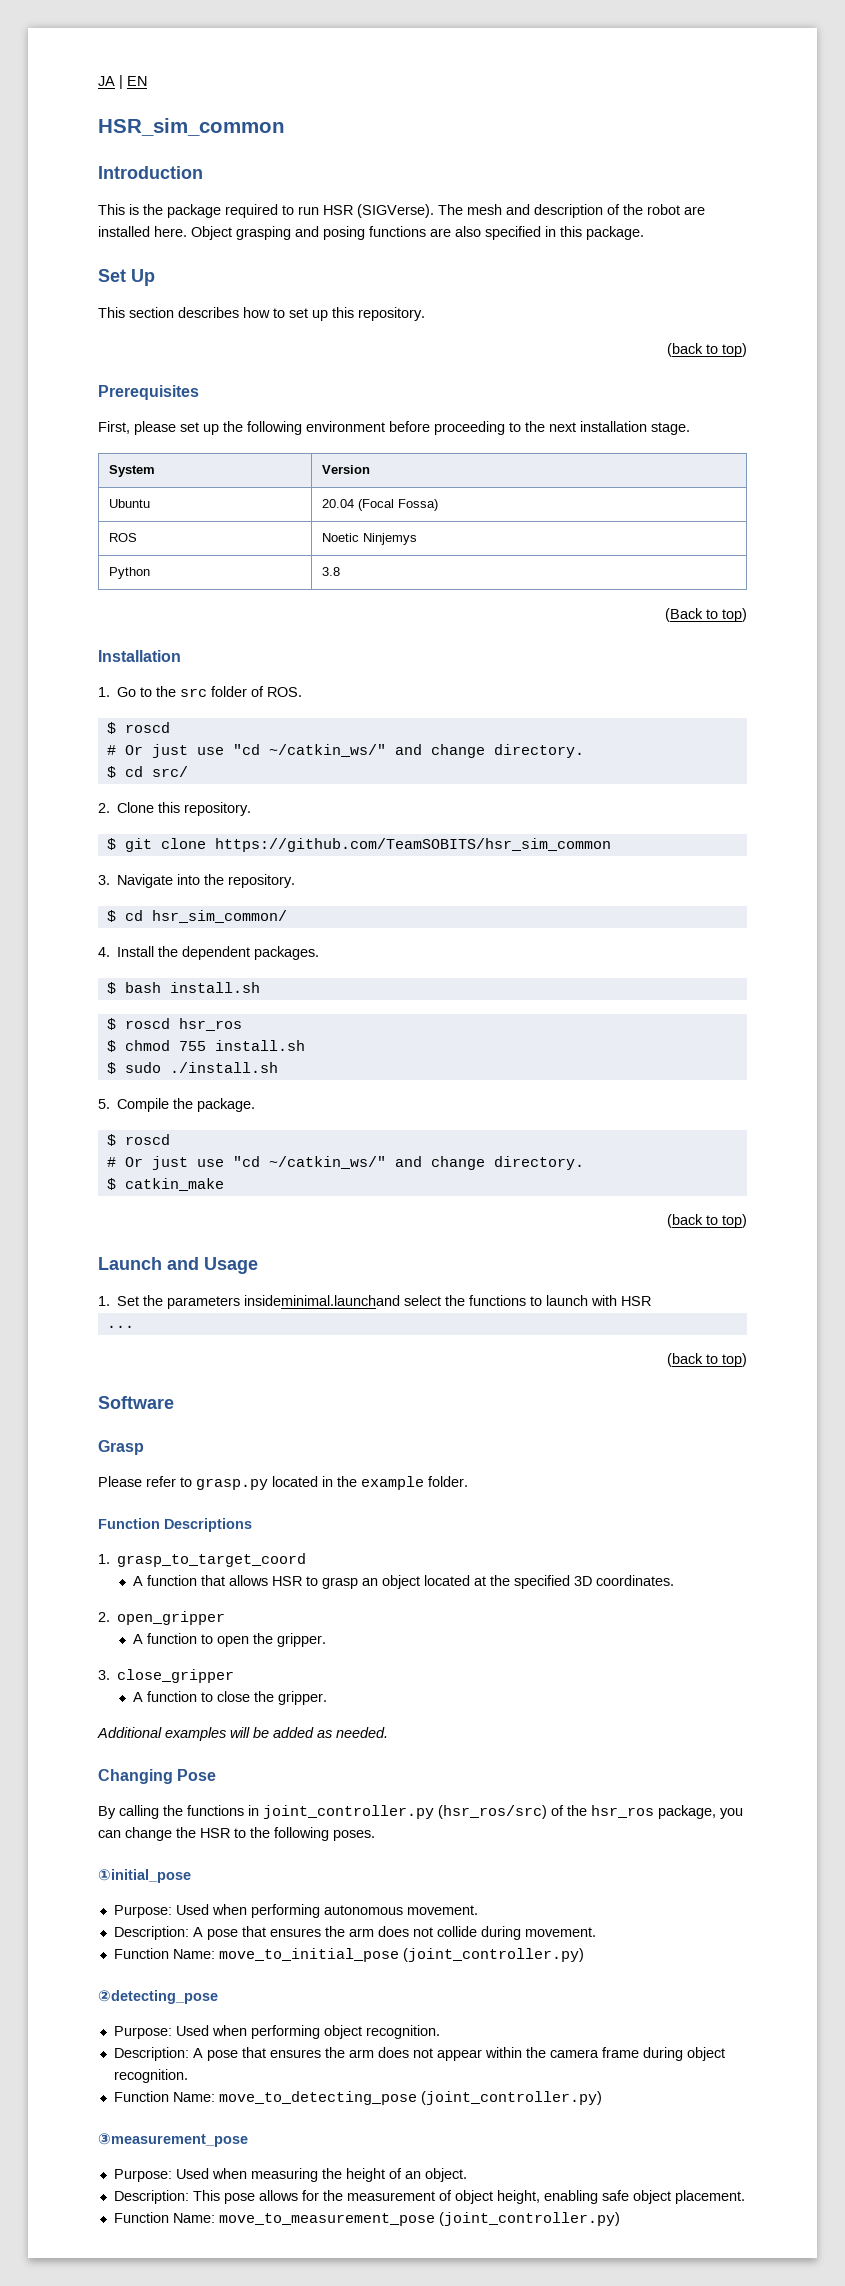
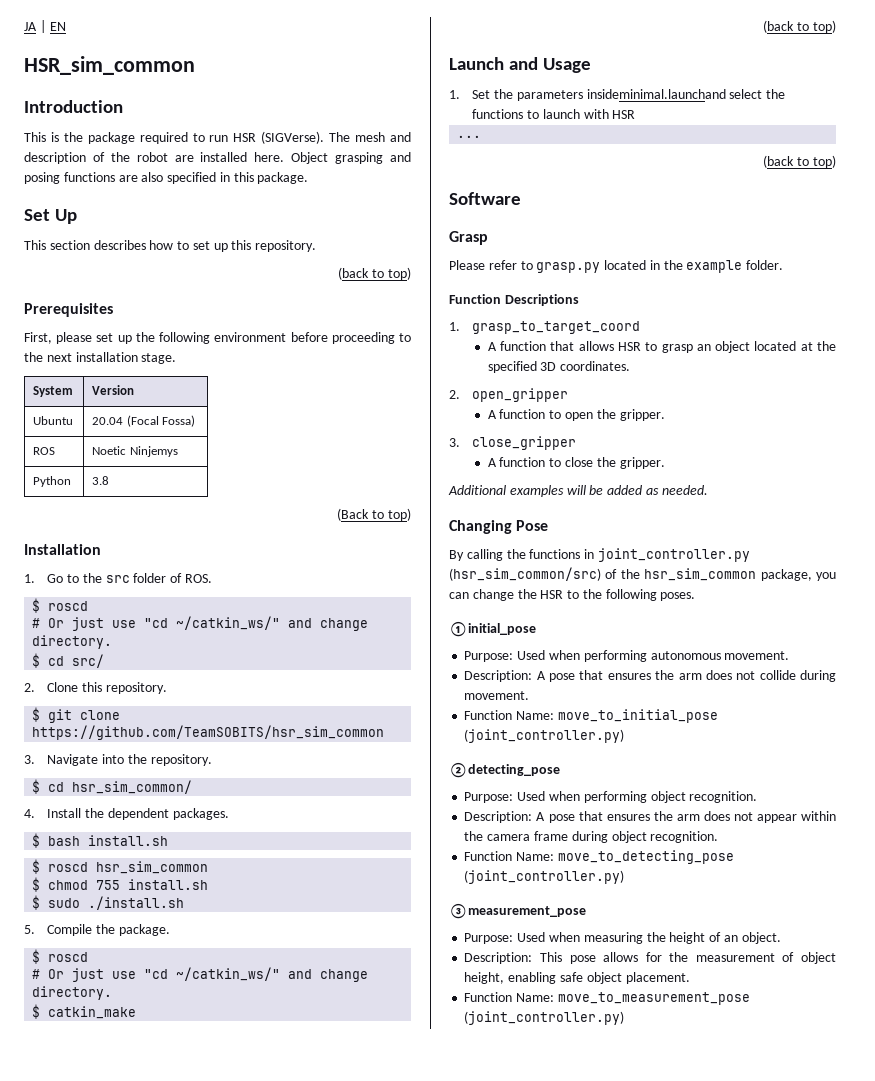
- $ roscd hsr_ros
+ $ roscd hsr_sim_common
- By calling the functions in joint_controller.py (hsr_ros/src) of the hsr_ros package, you can change the HSR to the following poses.
+ By calling the functions in joint_controller.py (hsr_sim_common/src) of the hsr_sim_common package, you can change the HSR to the following poses.

